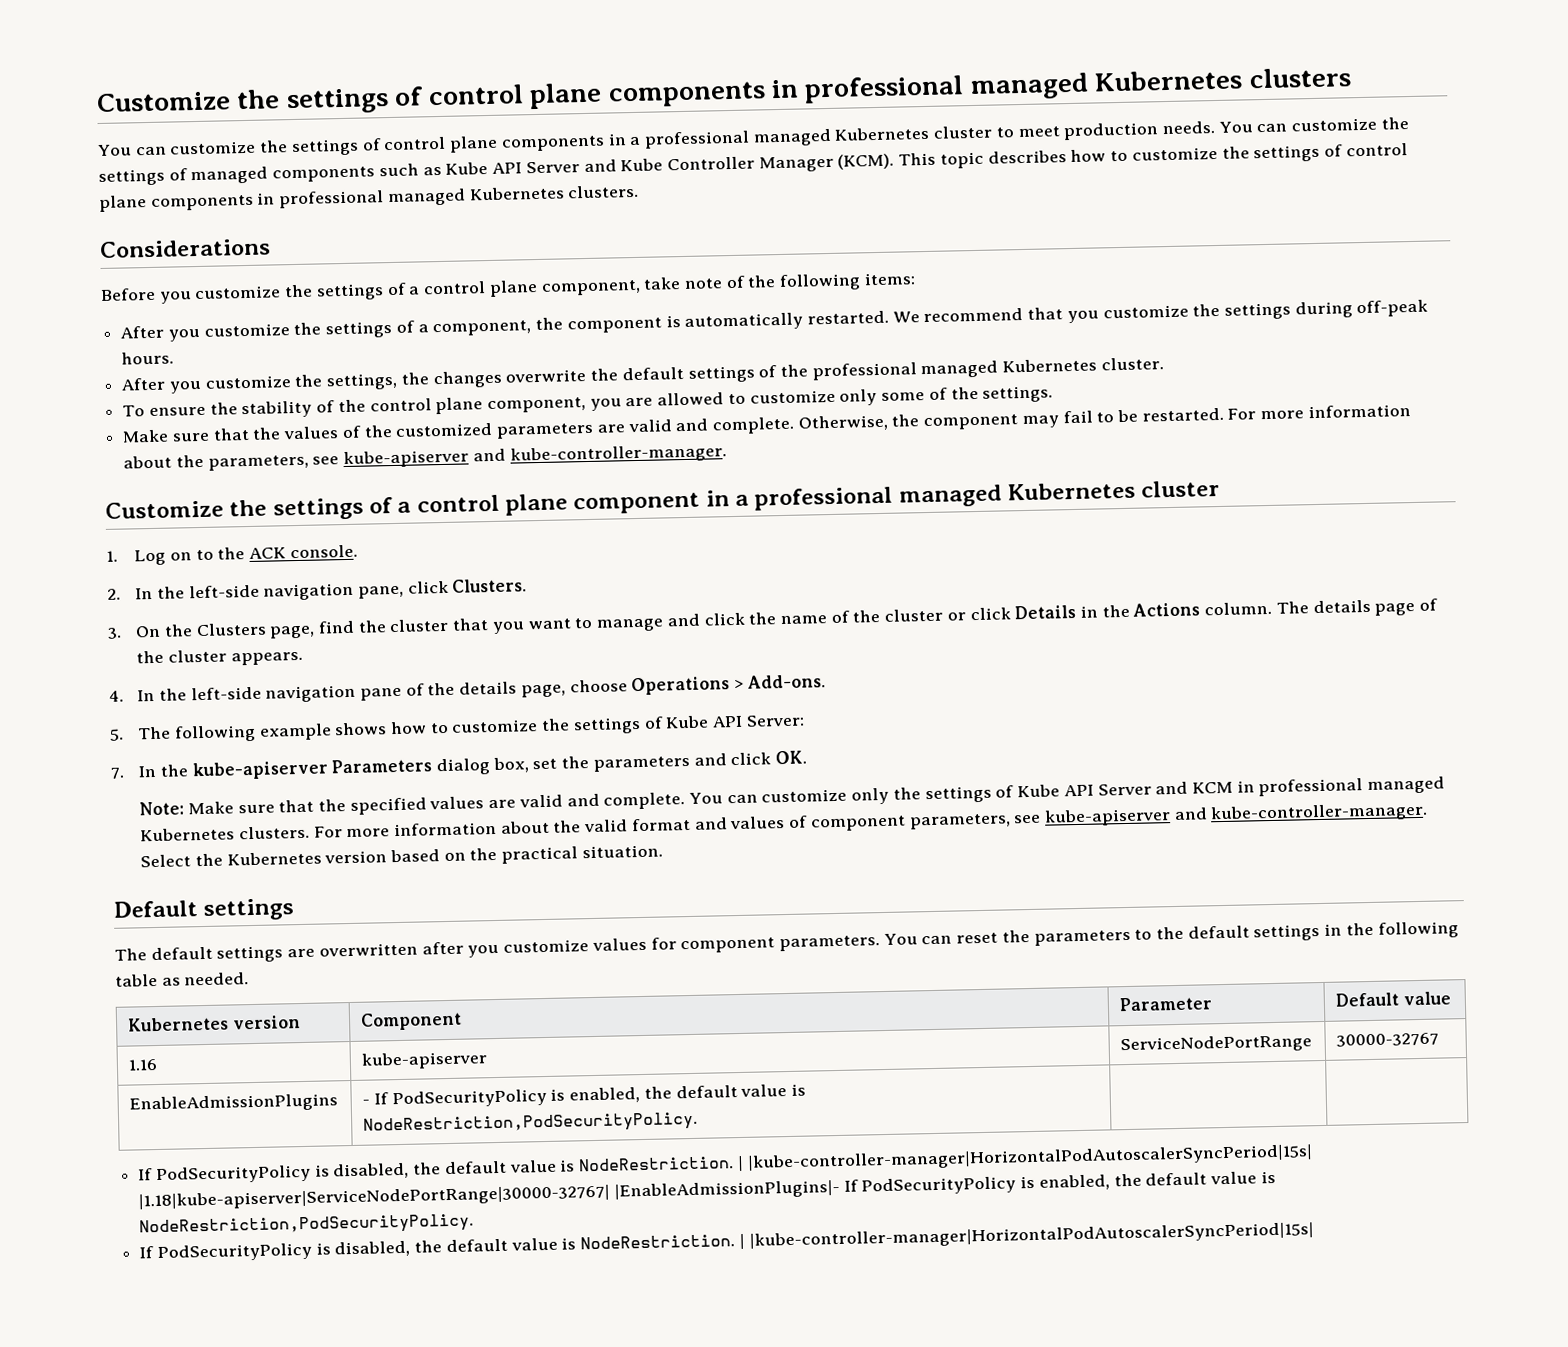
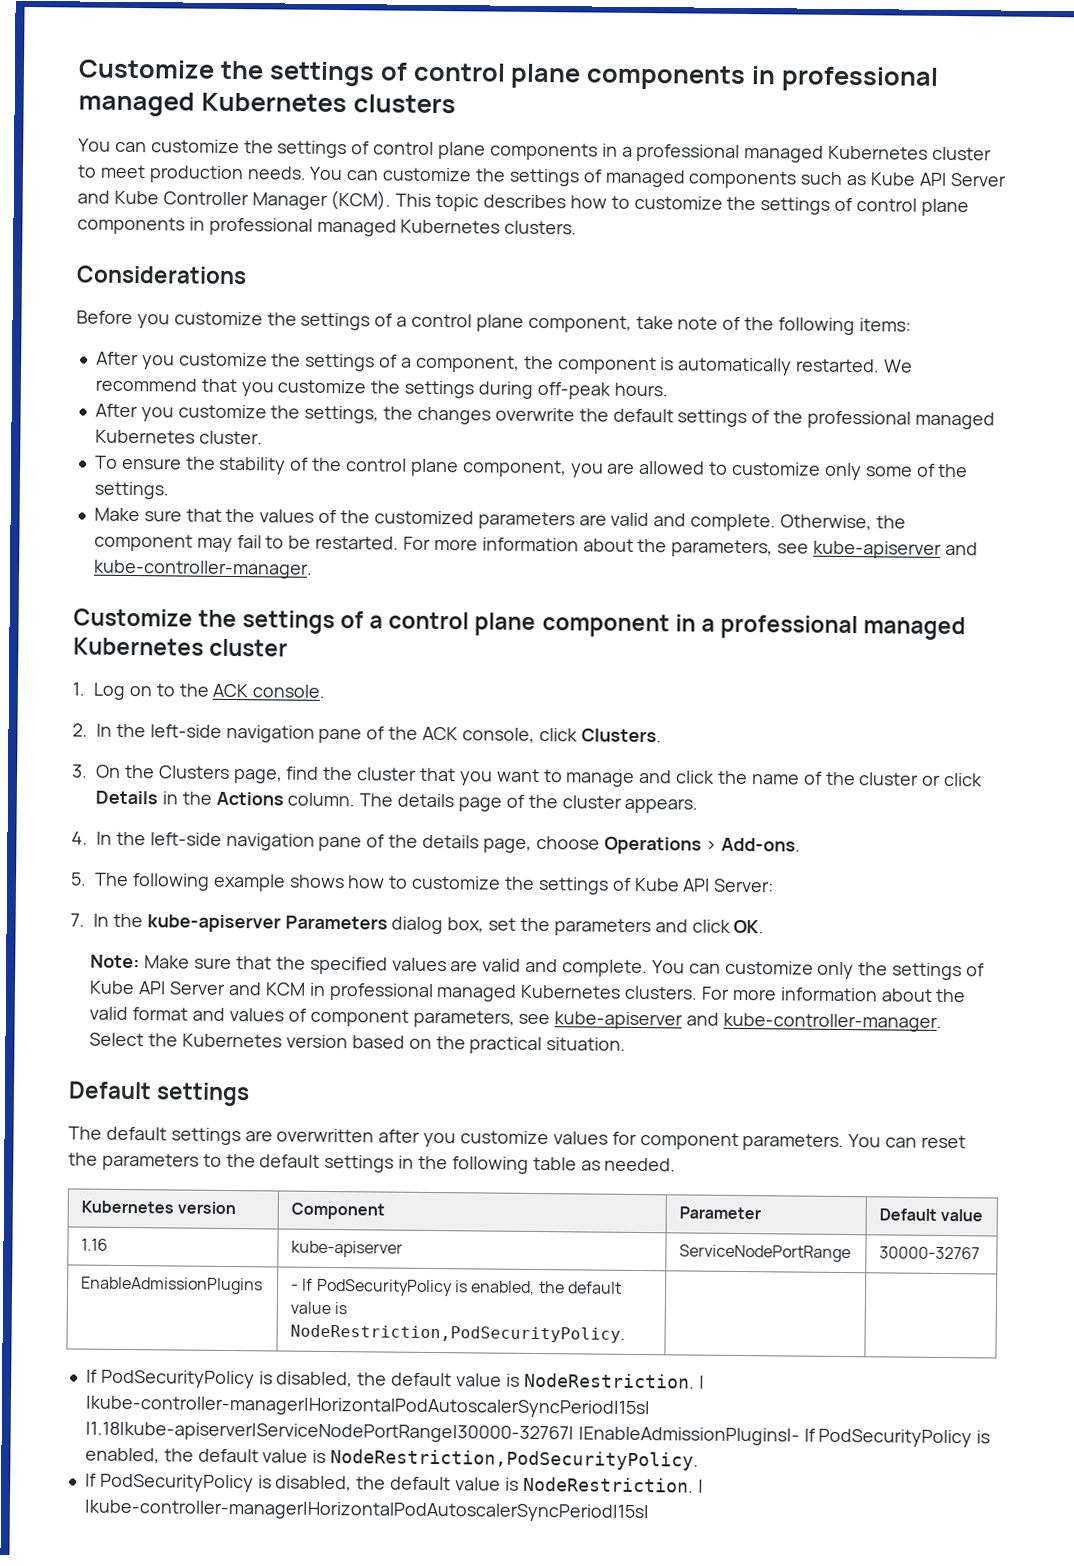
- 2. In the left-side navigation pane, click Clusters.
+ 2. In the left-side navigation pane of the ACK console, click Clusters.

